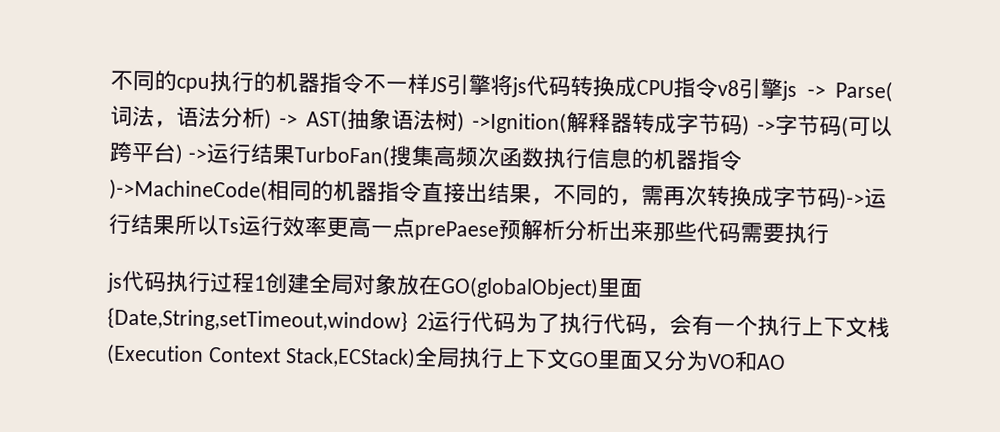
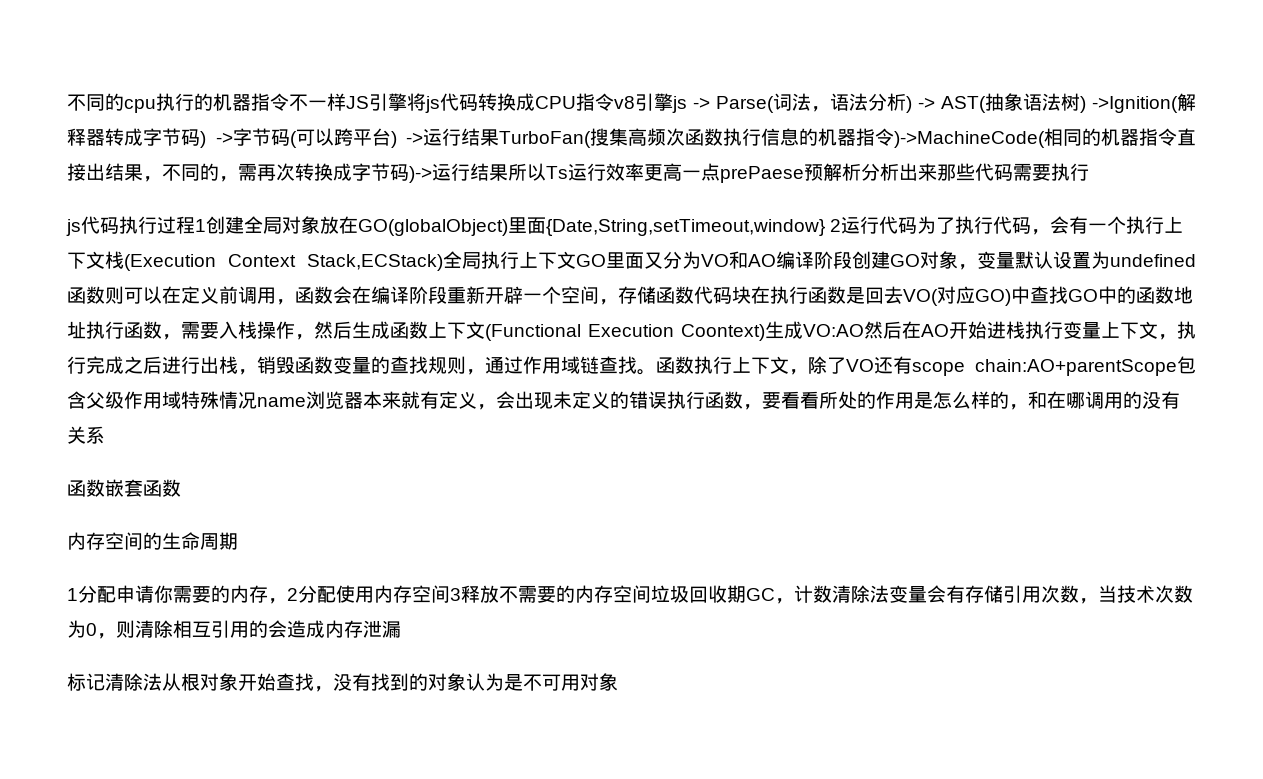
- js代码执行过程1创建全局对象放在GO(globalObject)里面{Date,String,setTimeout,window} 2运行代码为了执行代码，会有一个执行上下文栈(Execution Context Stack,ECStack)全局执行上下文GO里面又分为VO和AO
+ js代码执行过程1创建全局对象放在GO(globalObject)里面{Date,String,setTimeout,window} 2运行代码为了执行代码，会有一个执行上下文栈(Execution Context Stack,ECStack)全局执行上下文GO里面又分为VO和AO编译阶段创建GO对象，变量默认设置为undefined函数则可以在定义前调用，函数会在编译阶段重新开辟一个空间，存储函数代码块在执行函数是回去VO(对应GO)中查找GO中的函数地址执行函数，需要入栈操作，然后生成函数上下文(Functional Execution Coontext)生成VO:AO然后在AO开始进栈执行变量上下文，执行完成之后进行出栈，销毁函数变量的查找规则，通过作用域链查找。函数执行上下文，除了VO还有scope chain:AO+parentScope包含父级作用域特殊情况name浏览器本来就有定义，会出现未定义的错误执行函数，要看看所处的作用是怎么样的，和在哪调用的没有关系
+ 函数嵌套函数
+ 内存空间的生命周期
+ 1分配申请你需要的内存，2分配使用内存空间3释放不需要的内存空间垃圾回收期GC，计数清除法变量会有存储引用次数，当技术次数为0，则清除相互引用的会造成内存泄漏
+ 标记清除法从根对象开始查找，没有找到的对象认为是不可用对象

